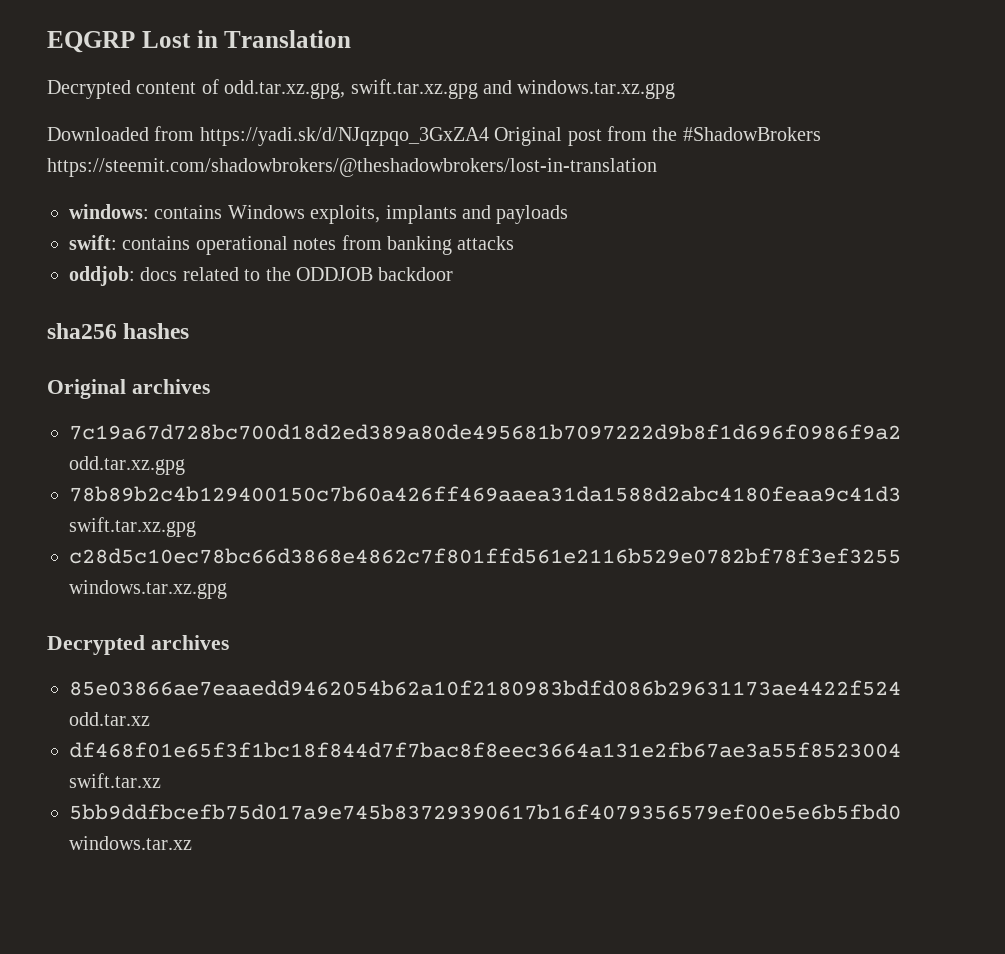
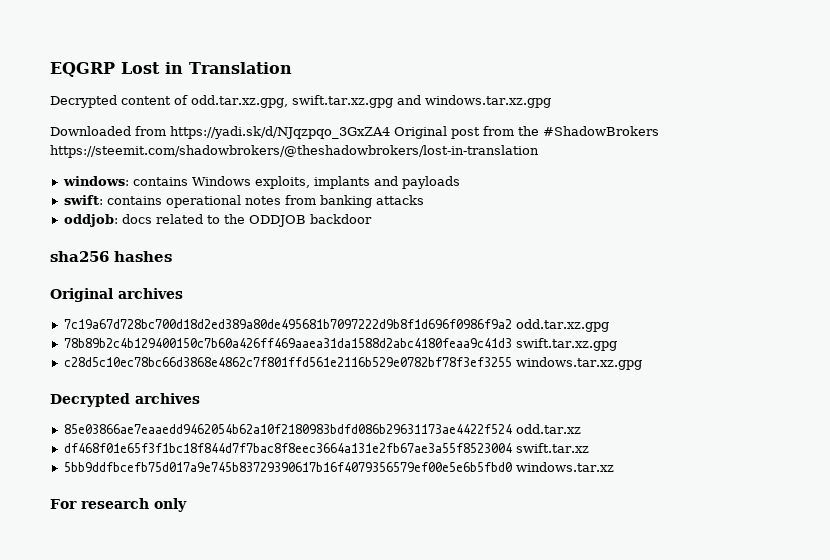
+ For research only

